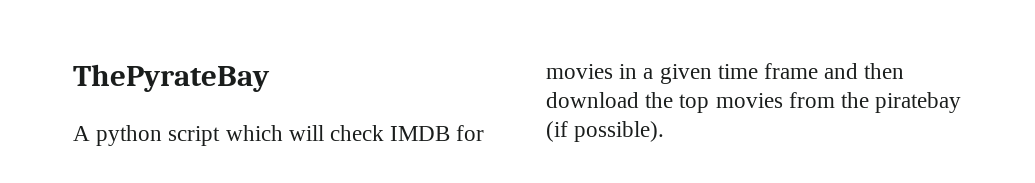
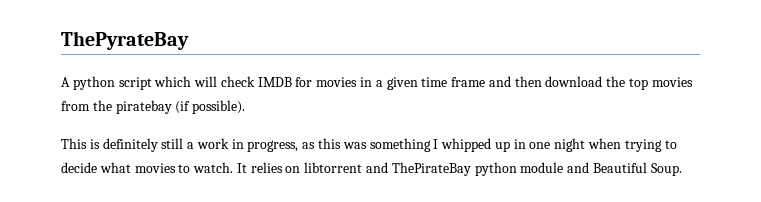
+ This is definitely still a work in progress, as this was something I whipped up in one night when trying to decide what movies to watch. It relies on libtorrent and ThePirateBay python module and Beautiful Soup.

